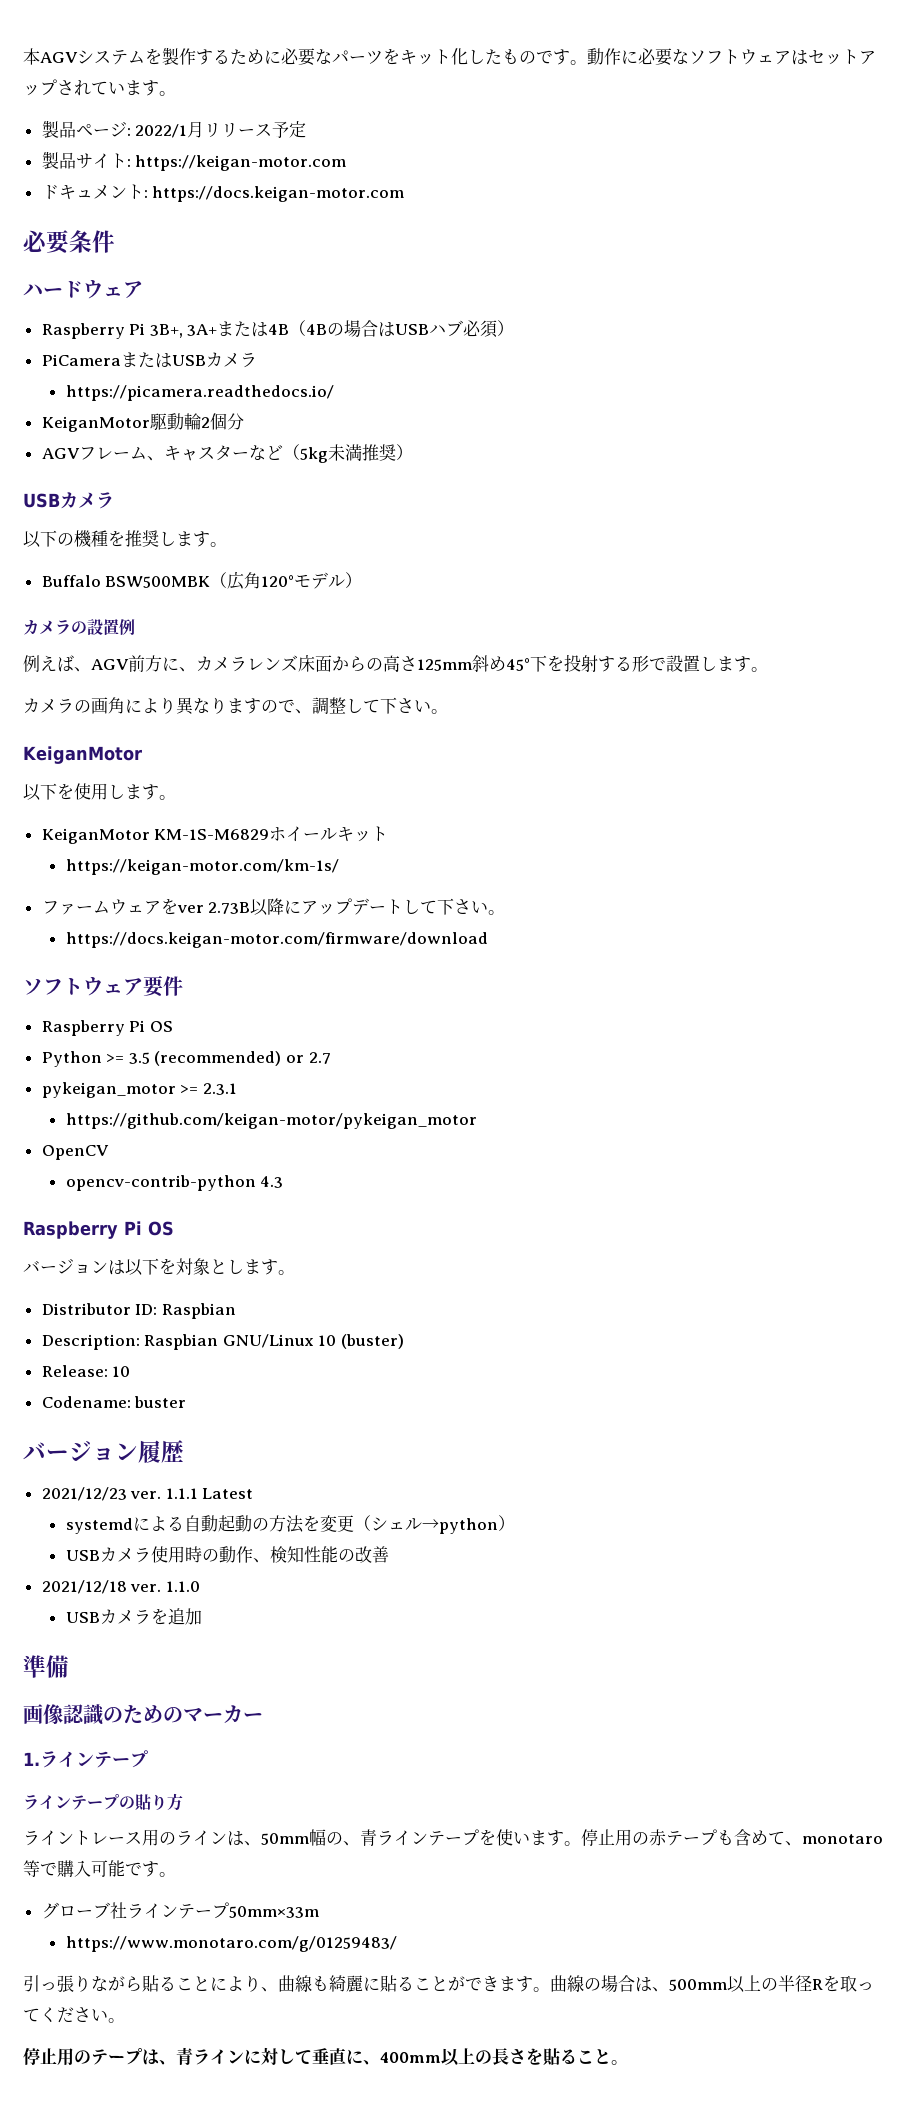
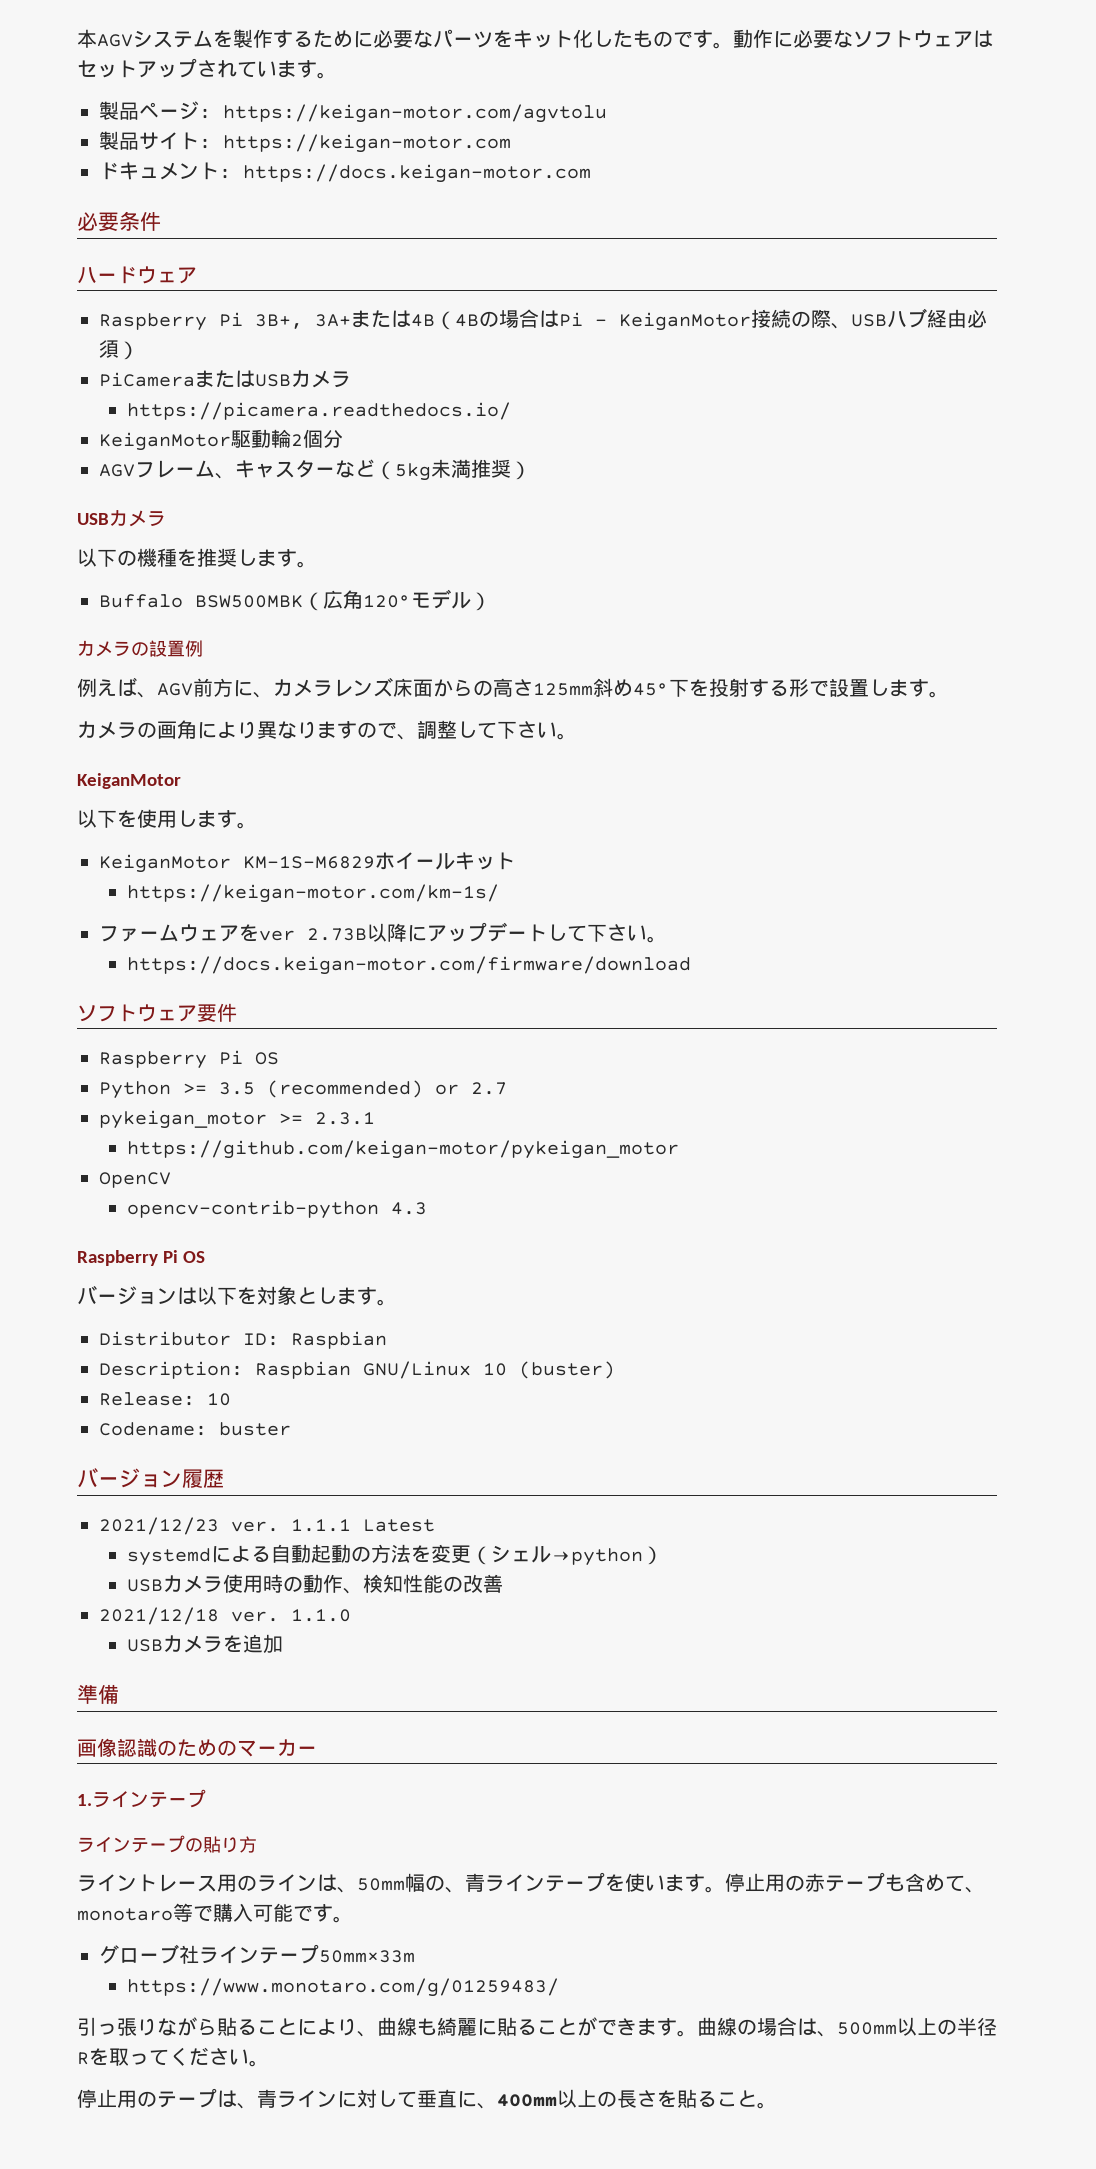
- 製品ページ: 2022/1月リリース予定
+ 製品ページ: https://keigan-motor.com/agvtolu
- Raspberry Pi 3B+, 3A+または4B（4Bの場合はUSBハブ必須）
+ Raspberry Pi 3B+, 3A+または4B（4Bの場合はPi - KeiganMotor接続の際、USBハブ経由必須）

